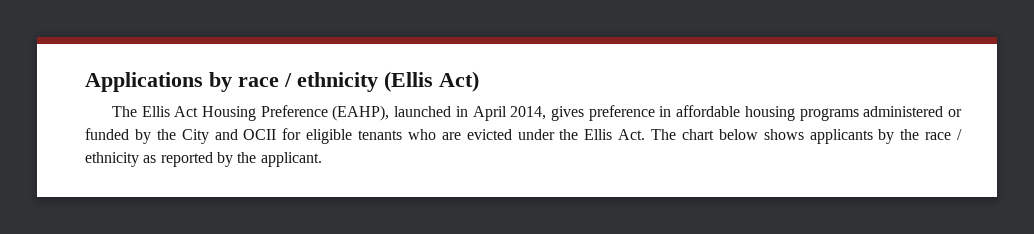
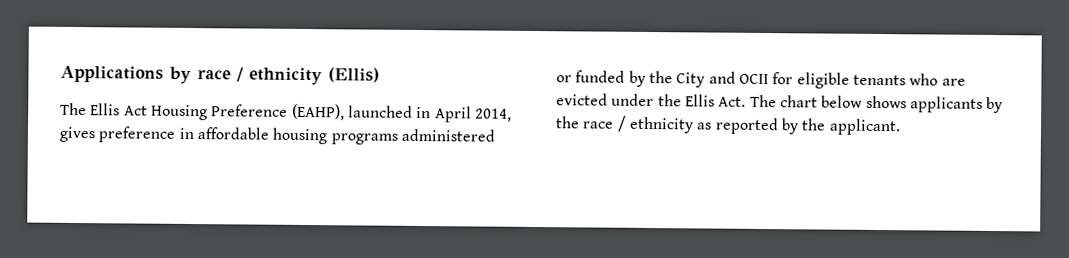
- Applications by race / ethnicity (Ellis Act)
+ Applications by race / ethnicity (Ellis)

